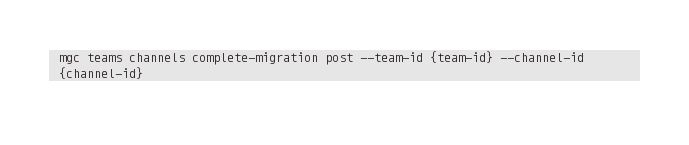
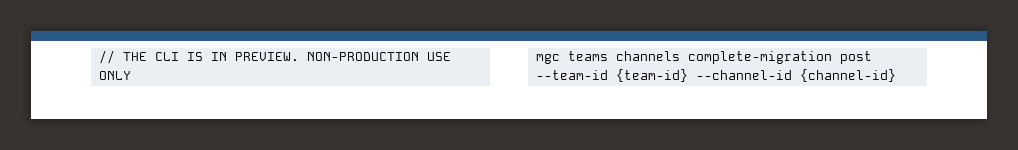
+ // THE CLI IS IN PREVIEW. NON-PRODUCTION USE ONLY

